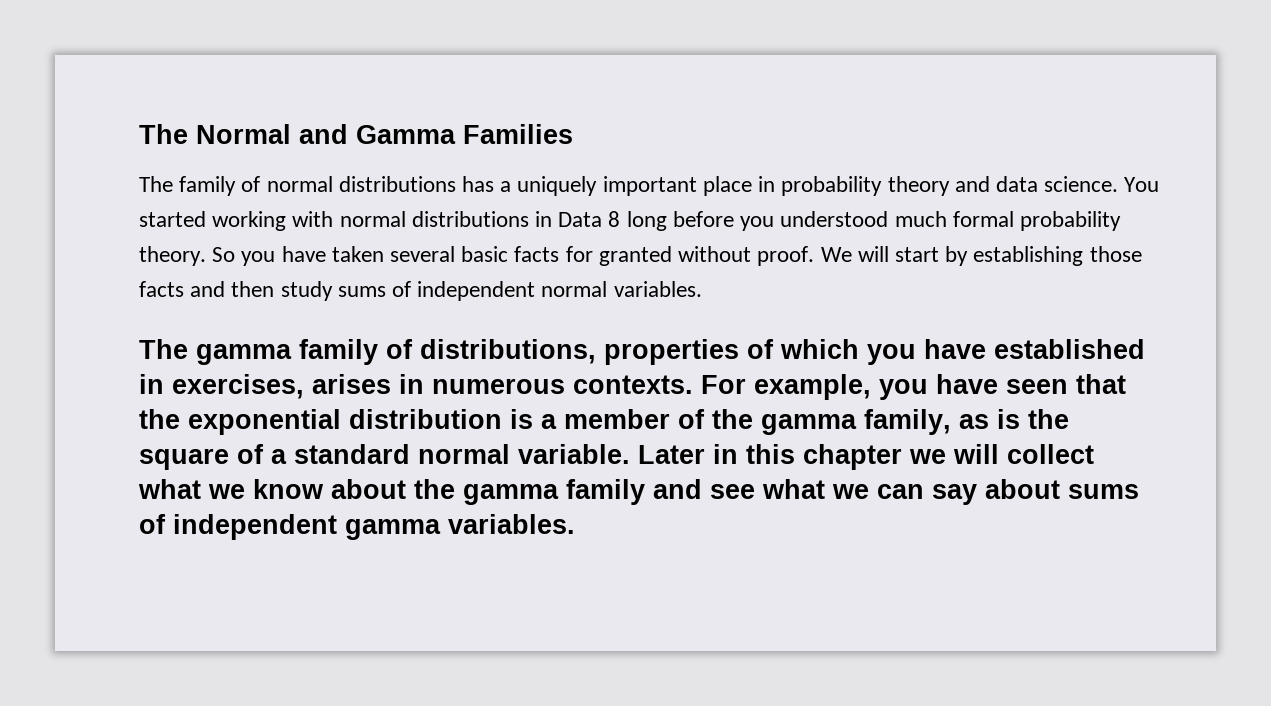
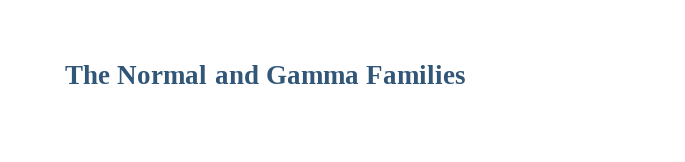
- The family of normal distributions has a uniquely important place in probability theory and data science. You started working with normal distributions in Data 8 long before you understood much formal probability theory. So you have taken several basic facts for granted without proof. We will start by establishing those facts and then study sums of independent normal variables.
- The gamma family of distributions, properties of which you have established in exercises, arises in numerous contexts. For example, you have seen that the exponential distribution is a member of the gamma family, as is the square of a standard normal variable. Later in this chapter we will collect what we know about the gamma family and see what we can say about sums of independent gamma variables.

